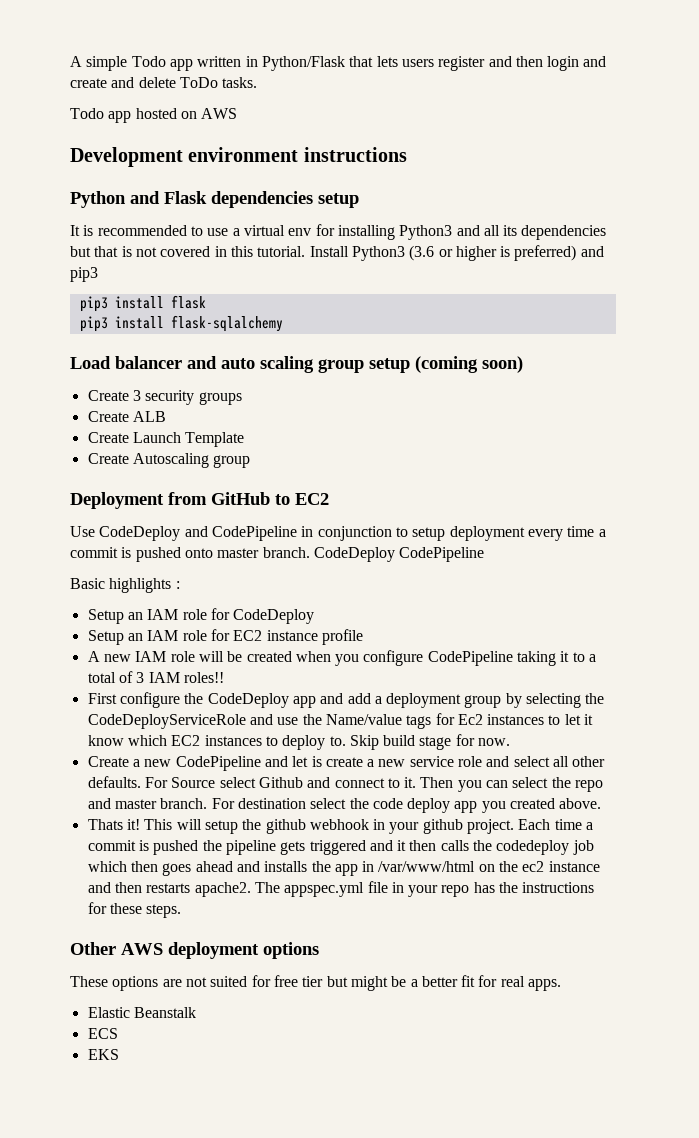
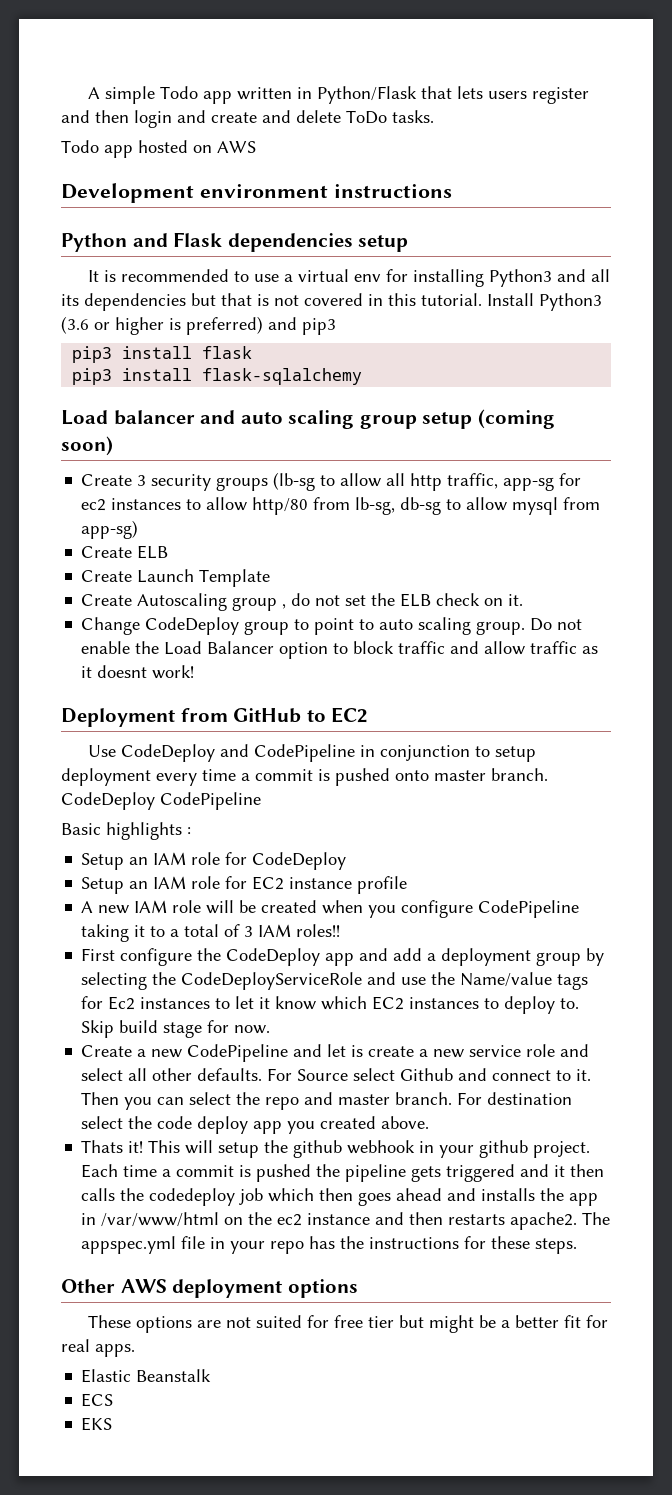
- Create 3 security groups
- Create ALB
+ Create 3 security groups (lb-sg to allow all http traffic, app-sg for ec2 instances to allow http/80 from lb-sg, db-sg to allow mysql from app-sg)
+ Create ELB
- Create Autoscaling group
+ Create Autoscaling group , do not set the ELB check on it.
+ Change CodeDeploy group to point to auto scaling group. Do not enable the Load Balancer option to block traffic and allow traffic as it doesnt work!

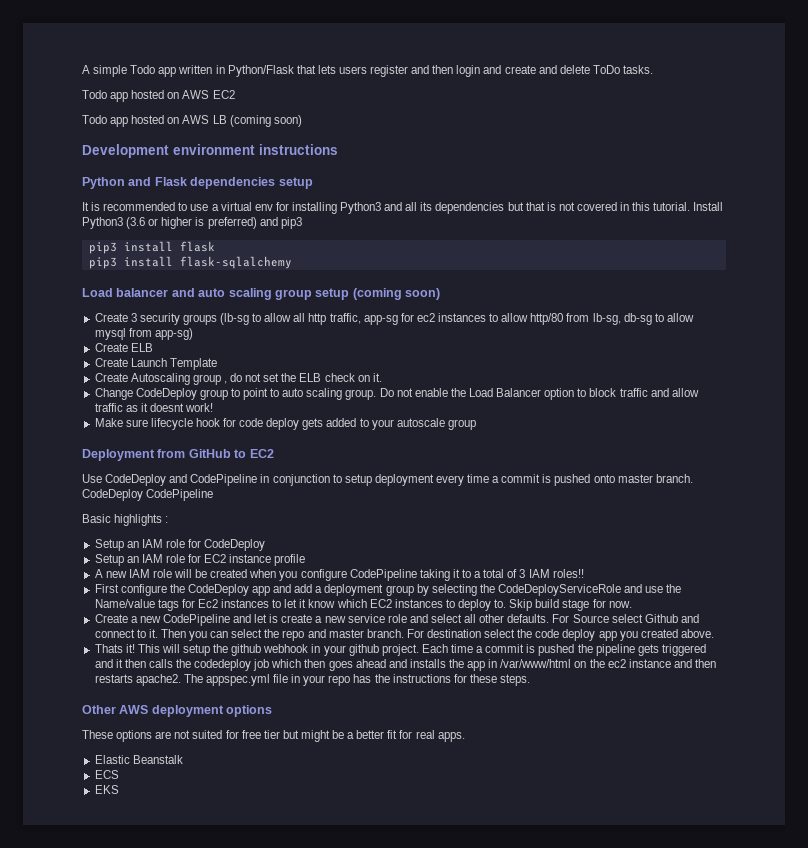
- Todo app hosted on AWS
+ Todo app hosted on AWS EC2
+ Todo app hosted on AWS LB (coming soon)
+ Make sure lifecycle hook for code deploy gets added to your autoscale group

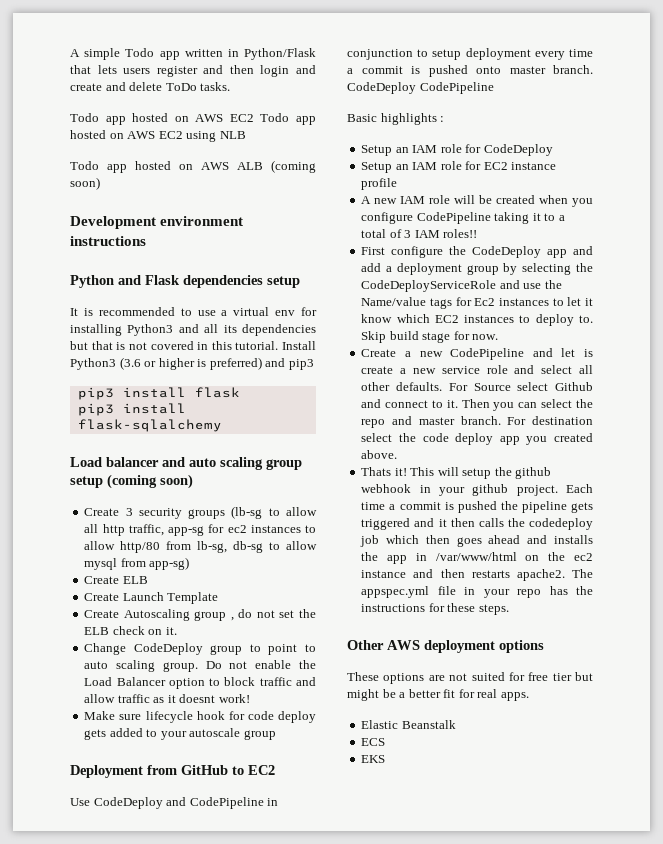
- Todo app hosted on AWS EC2
- Todo app hosted on AWS LB (coming soon)
+ Todo app hosted on AWS EC2 Todo app hosted on AWS EC2 using NLB
+ Todo app hosted on AWS ALB (coming soon)

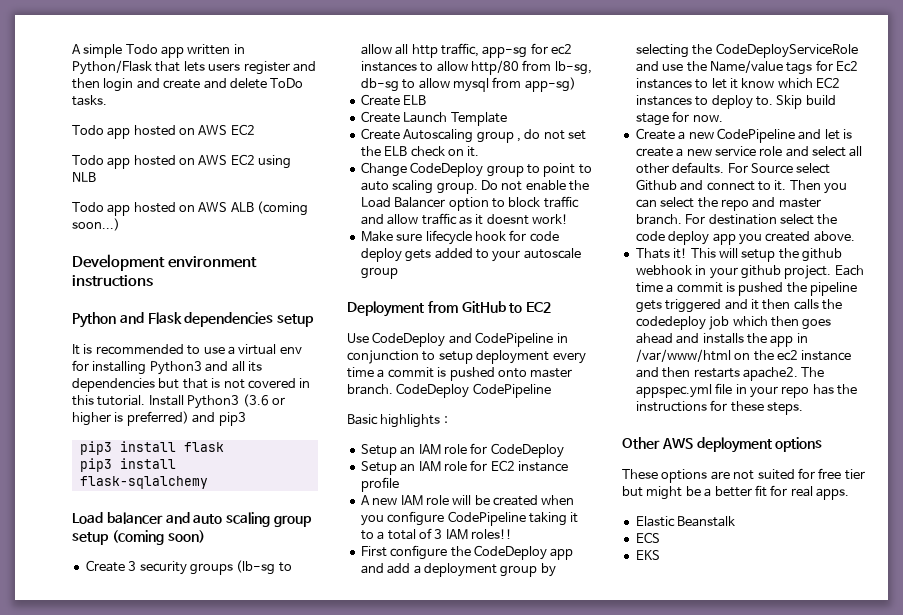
  A simple Todo app written in Python/Flask that lets users register and then login and create and delete ToDo tasks.
- Todo app hosted on AWS EC2 Todo app hosted on AWS EC2 using NLB
+ Todo app hosted on AWS EC2
+ Todo app hosted on AWS EC2 using NLB
- Todo app hosted on AWS ALB (coming soon)
+ Todo app hosted on AWS ALB (coming soon...)

